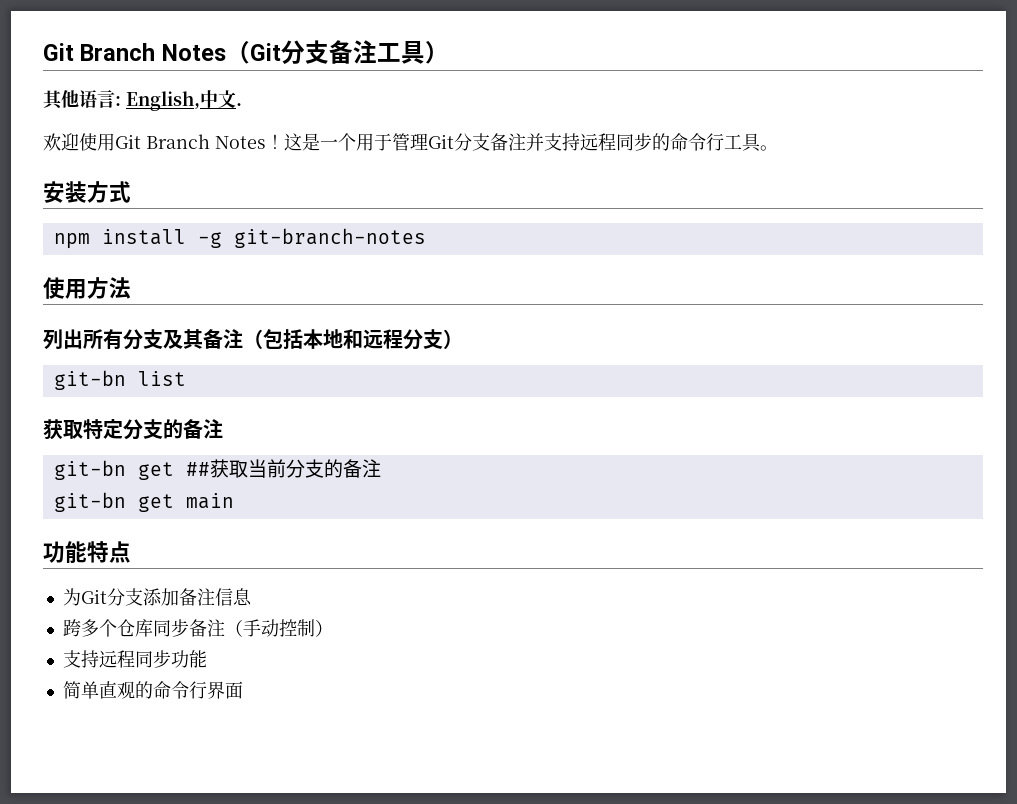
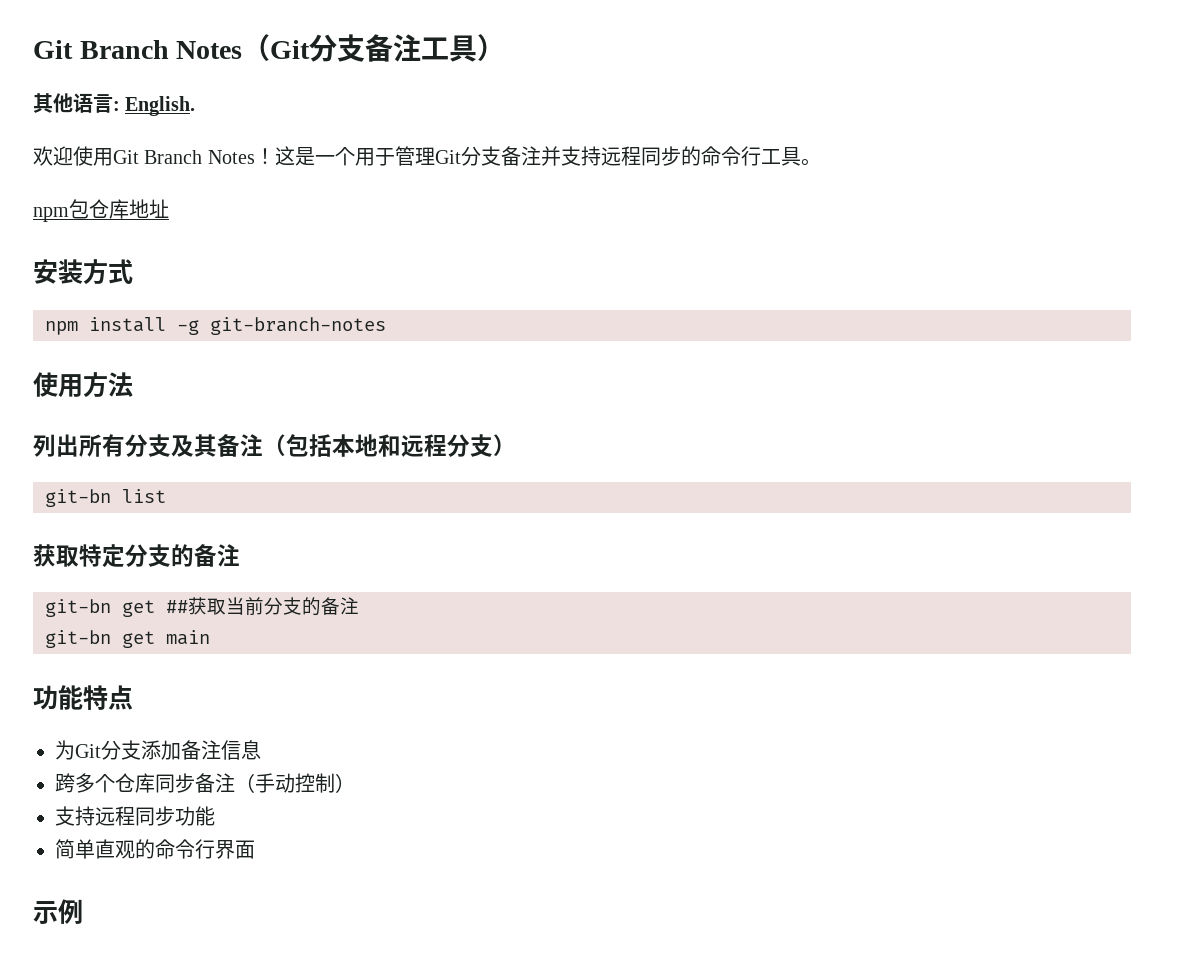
- 其他语言: English,中文.
+ 其他语言: English.
+ npm包仓库地址
+ 示例

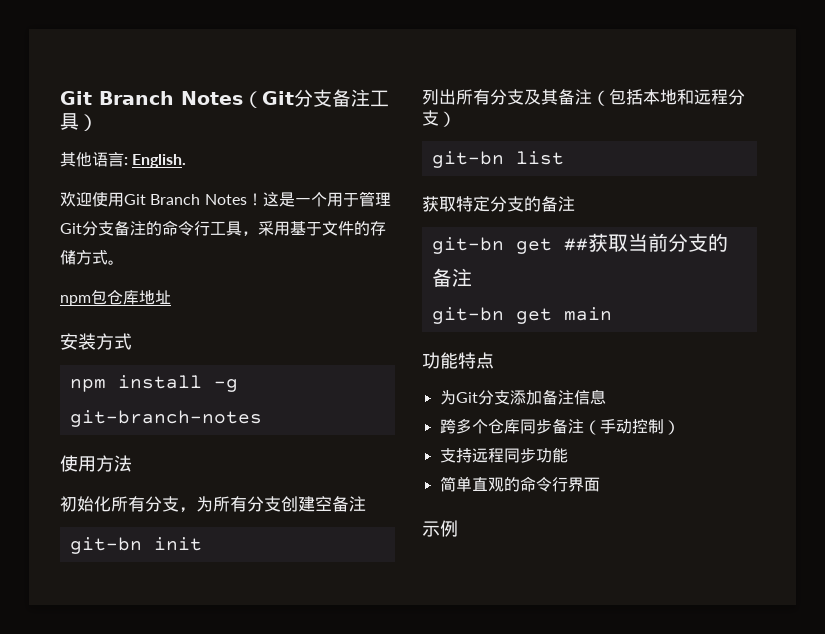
- 这是一个用于管理Git分支备注并支持远程同步的命令行工具。
+ 这是一个用于管理Git分支备注的命令行工具，采用基于文件的存储方式。
+ 初始化所有分支，为所有分支创建空备注
+ git-bn init

